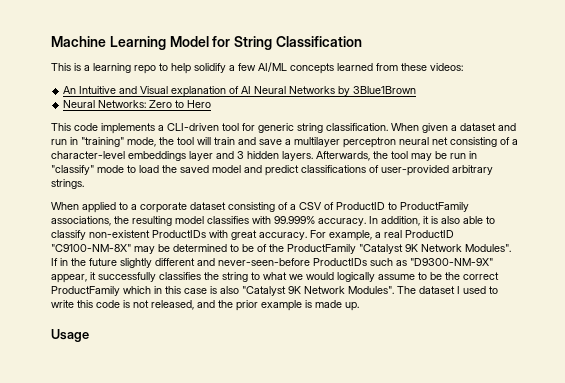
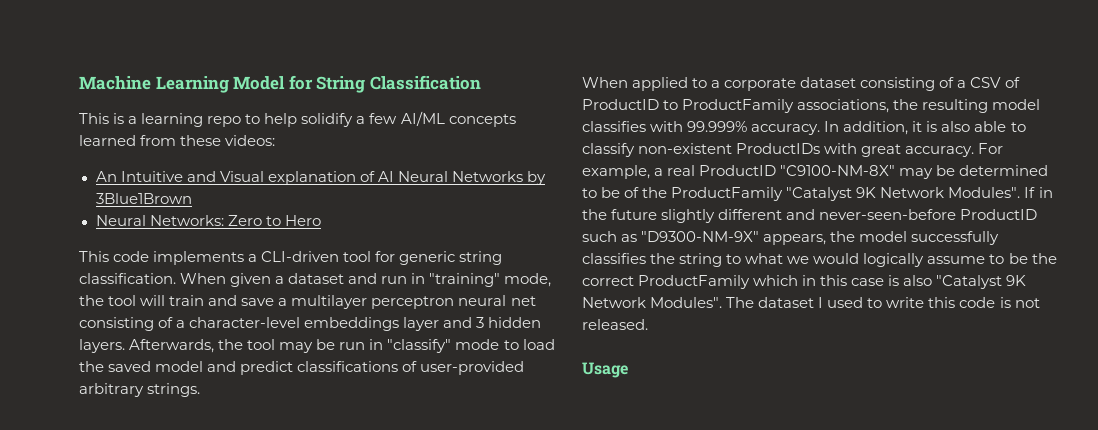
- If in the future slightly different and never-seen-before ProductIDs such as "D9300-NM-9X" appear, it successfully classifies the string to what we would logically assume to be the correct ProductFamily which in this case is also "Catalyst 9K Network Modules".
+ If in the future slightly different and never-seen-before ProductID such as "D9300-NM-9X" appears, the model successfully classifies the string to what we would logically assume to be the correct ProductFamily which in this case is also "Catalyst 9K Network Modules".
- The dataset I used to write this code is not released, and the prior example is made up.
+ The dataset I used to write this code is not released.

